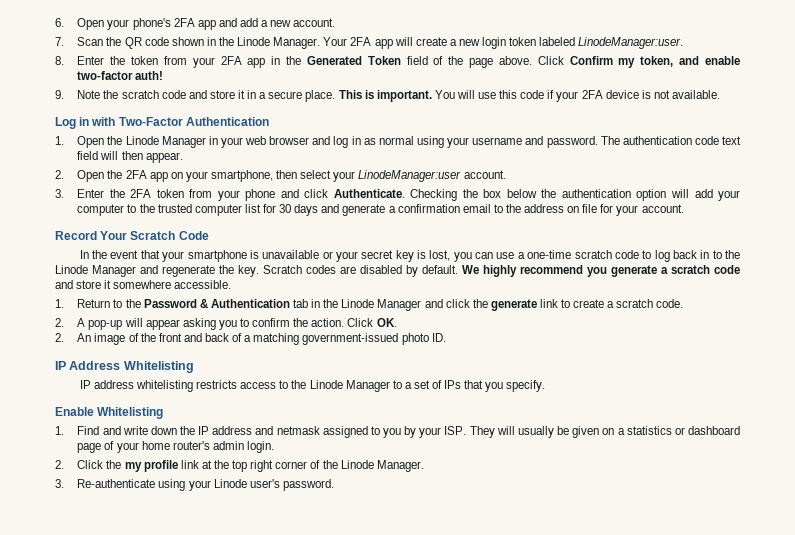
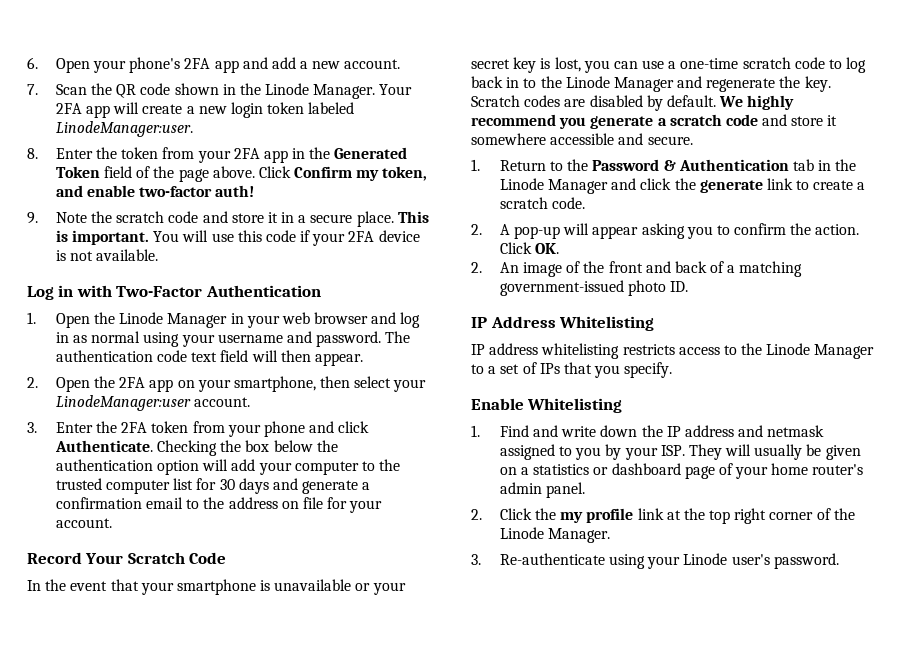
- We highly recommend you generate a scratch code and store it somewhere accessible.
+ We highly recommend you generate a scratch code and store it somewhere accessible and secure.
- 1. Find and write down the IP address and netmask assigned to you by your ISP. They will usually be given on a statistics or dashboard page of your home router's admin login.
+ 1. Find and write down the IP address and netmask assigned to you by your ISP. They will usually be given on a statistics or dashboard page of your home router's admin panel.

